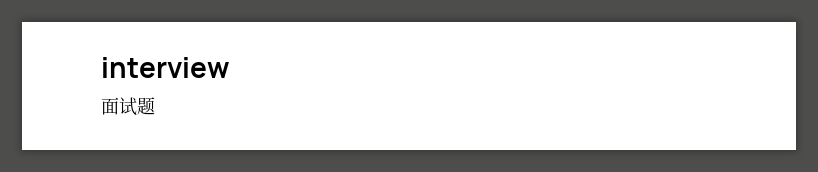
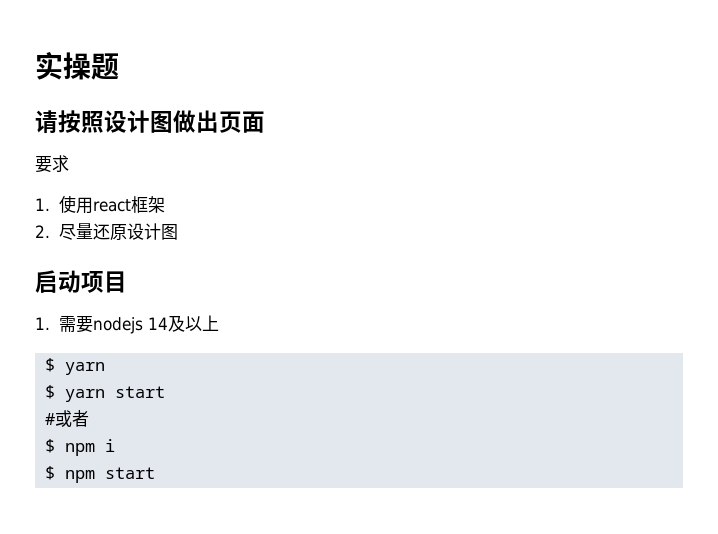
- interview
- 面试题
+ 实操题
+ 请按照设计图做出页面
+ 要求
+ 1.使用react框架
+ 2.尽量还原设计图
+ 启动项目
+ 1.需要nodejs 14及以上
+ $ yarn
+ $ yarn start
+ #或者
+ $ npm i
+ $ npm start

